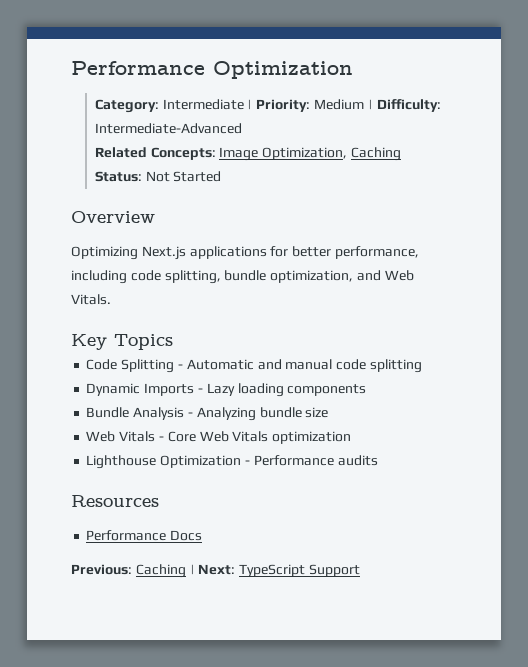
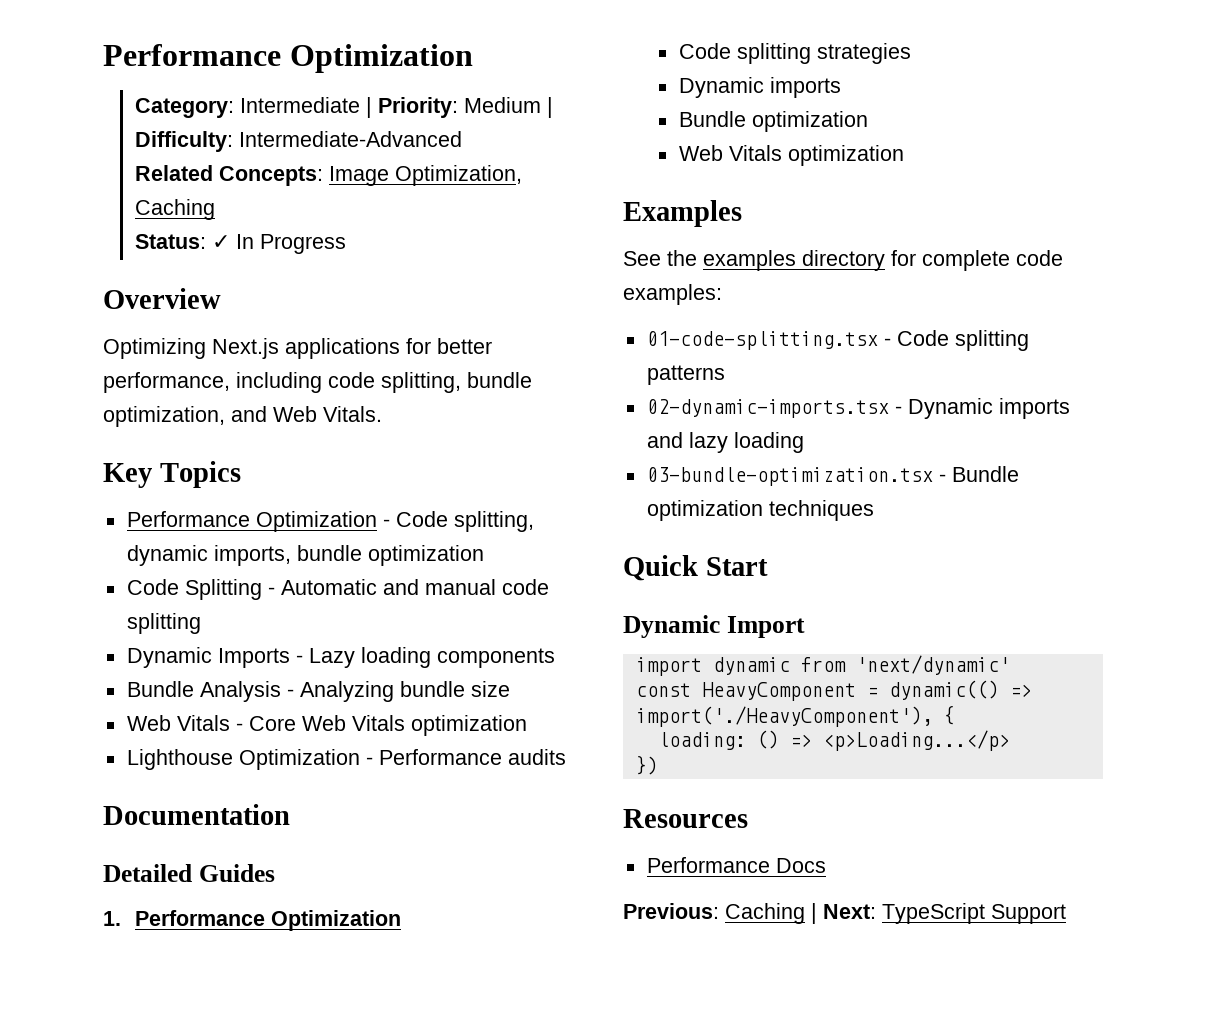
- Status: Not Started
+ Status: ✓ In Progress
+ Performance Optimization - Code splitting, dynamic imports, bundle optimization
+ Documentation
+ Detailed Guides
+ 1. Performance Optimization
+ Code splitting strategies
+ Dynamic imports
+ Bundle optimization
+ Web Vitals optimization
+ Examples
+ See the examples directory for complete code examples:
+ 01-code-splitting.tsx - Code splitting patterns
+ 02-dynamic-imports.tsx - Dynamic imports and lazy loading
+ 03-bundle-optimization.tsx - Bundle optimization techniques
+ Quick Start
+ Dynamic Import
+ import dynamic from 'next/dynamic'
+ const HeavyComponent = dynamic(() => import('./HeavyComponent'), {
+ loading: () => <p>Loading...</p>
+ })

